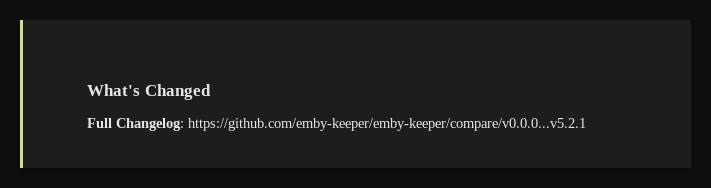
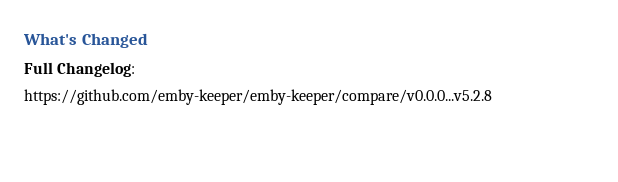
- Full Changelog: https://github.com/emby-keeper/emby-keeper/compare/v0.0.0...v5.2.1
+ Full Changelog: https://github.com/emby-keeper/emby-keeper/compare/v0.0.0...v5.2.8

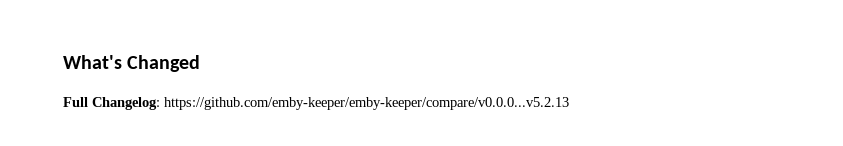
- Full Changelog: https://github.com/emby-keeper/emby-keeper/compare/v0.0.0...v5.2.8
+ Full Changelog: https://github.com/emby-keeper/emby-keeper/compare/v0.0.0...v5.2.13

